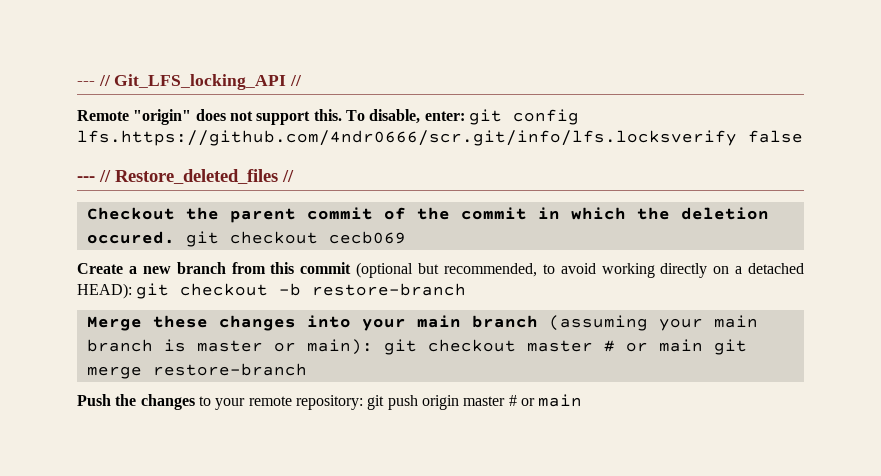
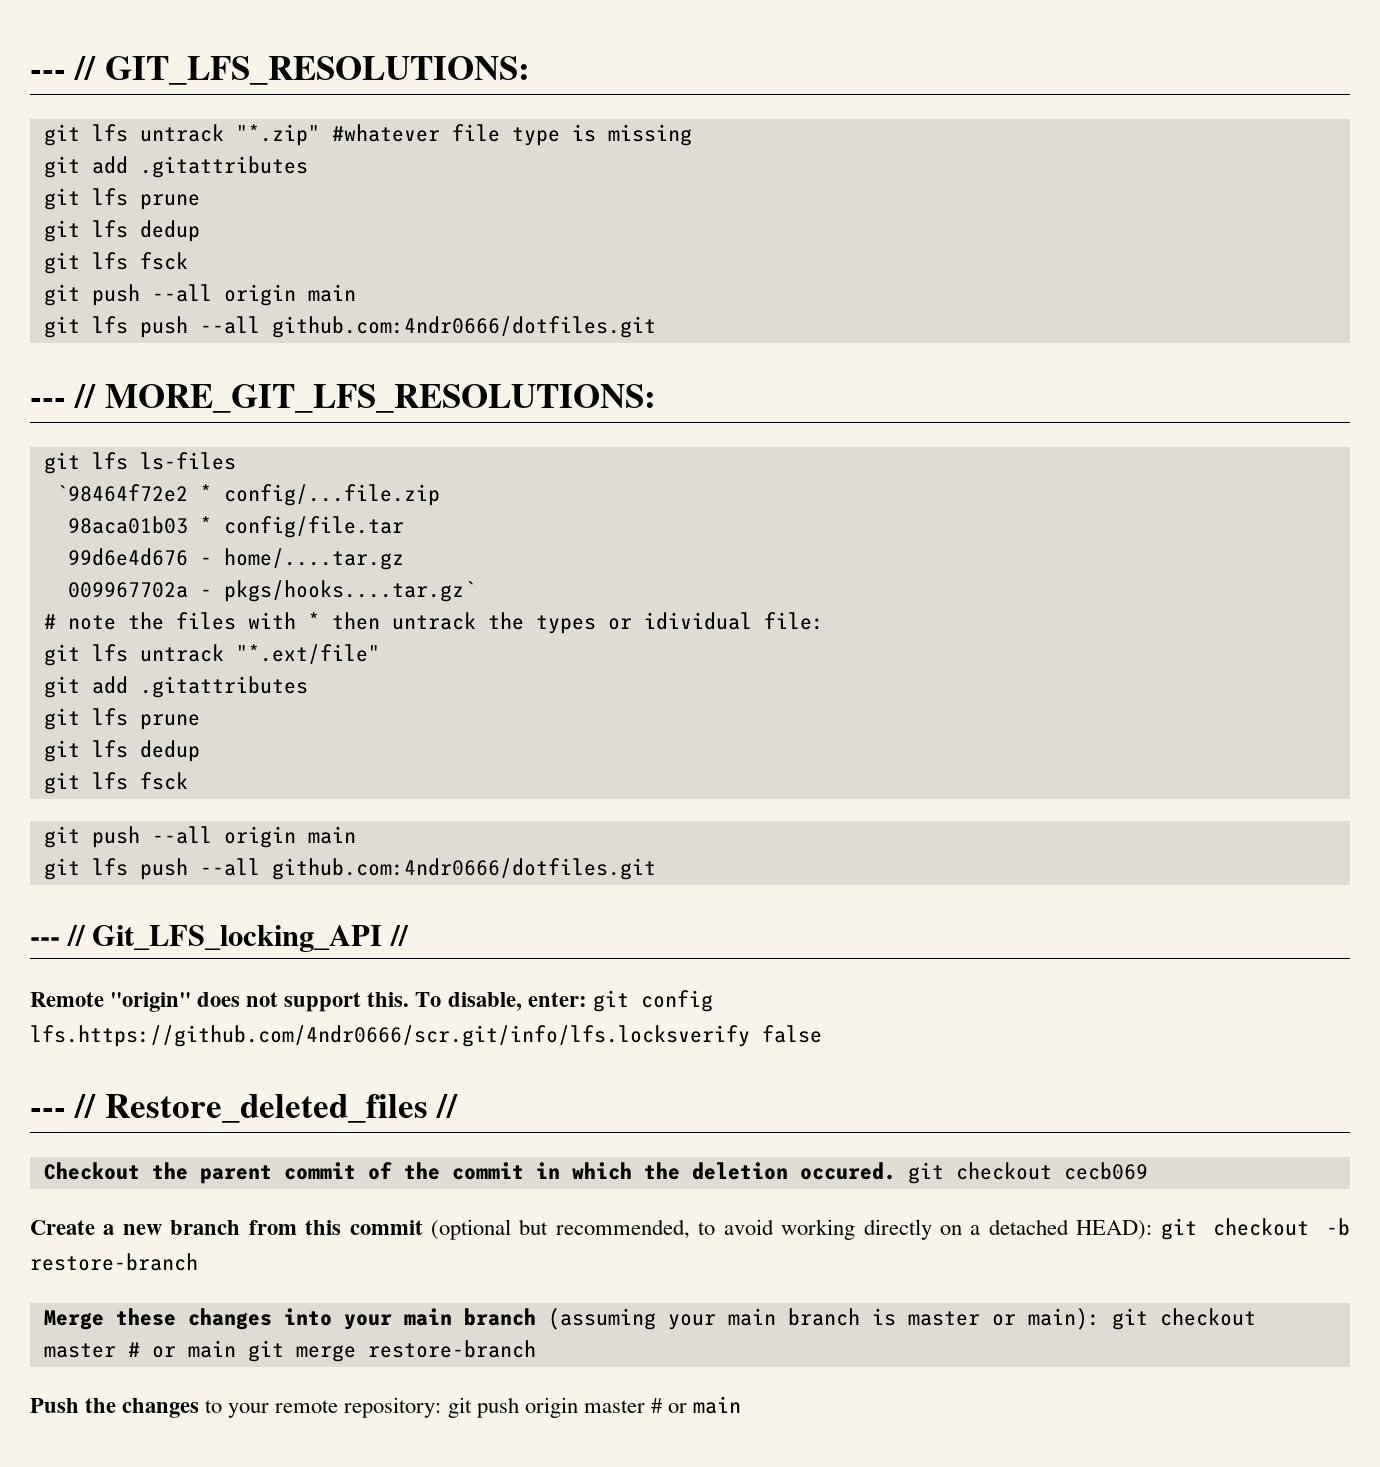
+ --- // GIT_LFS_RESOLUTIONS:
+ git lfs untrack "*.zip" #whatever file type is missing
+ git add .gitattributes
+ git lfs prune
+ git lfs dedup
+ git lfs fsck
+ git push --all origin main
+ git lfs push --all github.com:4ndr0666/dotfiles.git
+ --- // MORE_GIT_LFS_RESOLUTIONS:
+ git lfs ls-files
+ `98464f72e2 * config/...file.zip
+ 98aca01b03 * config/file.tar
+ 99d6e4d676 - home/....tar.gz
+ 009967702a - pkgs/hooks....tar.gz`
+ # note the files with * then untrack the types or idividual file:
+ git lfs untrack "*.ext/file"
+ git add .gitattributes
+ git lfs prune
+ git lfs dedup
+ git lfs fsck
+ git push --all origin main
+ git lfs push --all github.com:4ndr0666/dotfiles.git

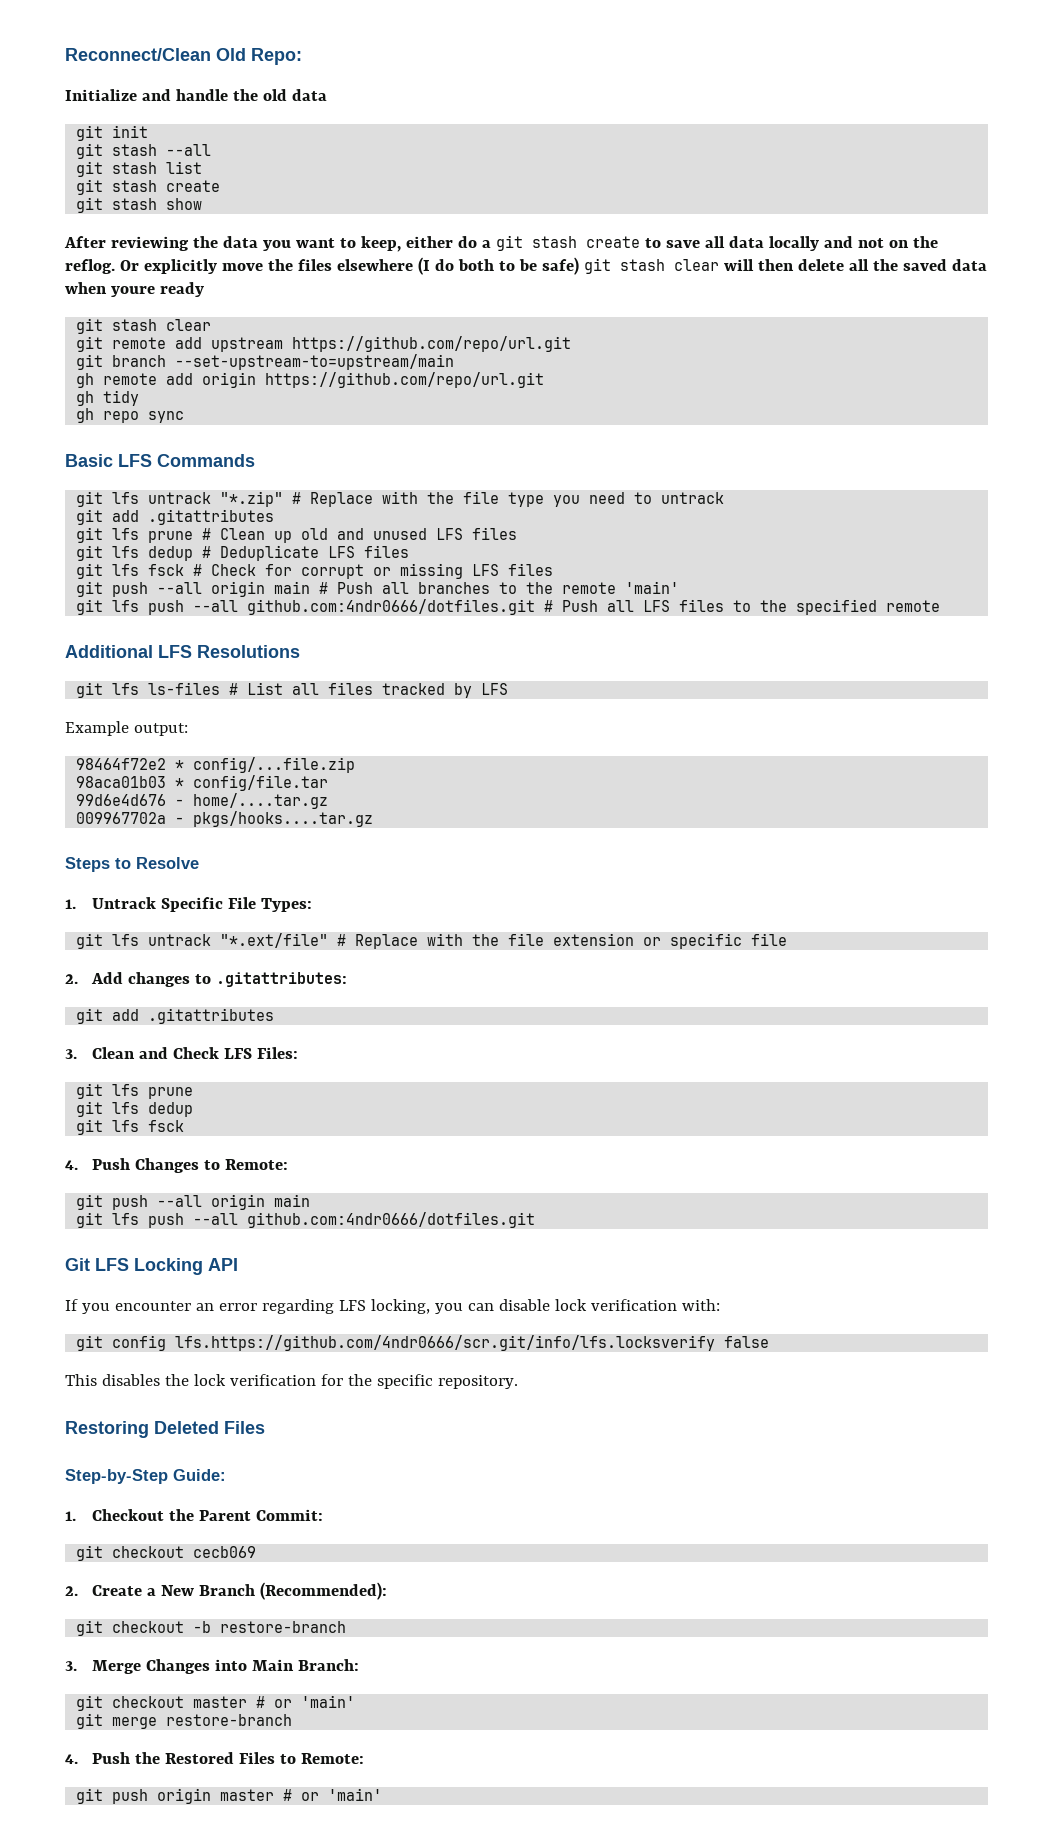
- --- // GIT_LFS_RESOLUTIONS:
- git lfs untrack "*.zip" #whatever file type is missing
+ Reconnect/Clean Old Repo:
+ Initialize and handle the old data
+ git init
+ git stash --all
+ git stash list
+ git stash create
+ git stash show
+ After reviewing the data you want to keep, either do a git stash create to save all data locally and not on the reflog. Or explicitly move the files elsewhere (I do both to be safe) git stash clear will then delete all the saved data when youre ready
+ git stash clear
+ git remote add upstream https://github.com/repo/url.git
+ git branch --set-upstream-to=upstream/main
+ gh remote add origin https://github.com/repo/url.git
+ gh tidy
+ gh repo sync
+ Basic LFS Commands
+ git lfs untrack "*.zip" # Replace with the file type you need to untrack
  git add .gitattributes
+ git lfs prune # Clean up old and unused LFS files
+ git lfs dedup # Deduplicate LFS files
+ git lfs fsck # Check for corrupt or missing LFS files
+ git push --all origin main # Push all branches to the remote 'main'
+ git lfs push --all github.com:4ndr0666/dotfiles.git # Push all LFS files to the specified remote
+ Additional LFS Resolutions
+ git lfs ls-files # List all files tracked by LFS
+ Example output:
+ 98464f72e2 * config/...file.zip
+ 98aca01b03 * config/file.tar
+ 99d6e4d676 - home/....tar.gz
+ 009967702a - pkgs/hooks....tar.gz
+ Steps to Resolve
+ 1. Untrack Specific File Types:
+ git lfs untrack "*.ext/file" # Replace with the file extension or specific file
+ 2. Add changes to .gitattributes:
+ git add .gitattributes
+ 3. Clean and Check LFS Files:
  git lfs prune
  git lfs dedup
  git lfs fsck
- git push --all origin main
- git lfs push --all github.com:4ndr0666/dotfiles.git
- --- // MORE_GIT_LFS_RESOLUTIONS:
- git lfs ls-files
- `98464f72e2 * config/...file.zip
- 98aca01b03 * config/file.tar
- 99d6e4d676 - home/....tar.gz
- 009967702a - pkgs/hooks....tar.gz`
- # note the files with * then untrack the types or idividual file:
- git lfs untrack "*.ext/file"
- git add .gitattributes
- git lfs prune
- git lfs dedup
- git lfs fsck
+ 4. Push Changes to Remote:
- --- // Git_LFS_locking_API //
- Remote "origin" does not support this. To disable, enter: git config lfs.https://github.com/4ndr0666/scr.git/info/lfs.locksverify false
- --- // Restore_deleted_files //
- Checkout the parent commit of the commit in which the deletion occured. git checkout cecb069
+ Git LFS Locking API
+ If you encounter an error regarding LFS locking, you can disable lock verification with:
+ git config lfs.https://github.com/4ndr0666/scr.git/info/lfs.locksverify false
+ This disables the lock verification for the specific repository.
+ Restoring Deleted Files
+ Step-by-Step Guide:
+ 1. Checkout the Parent Commit:
+ git checkout cecb069
- Create a new branch from this commit (optional but recommended, to avoid working directly on a detached HEAD): git checkout -b restore-branch
- Merge these changes into your main branch (assuming your main branch is master or main): git checkout master # or main git merge restore-branch
+ 2. Create a New Branch (Recommended):
+ git checkout -b restore-branch
+ 3. Merge Changes into Main Branch:
+ git checkout master # or 'main'
+ git merge restore-branch
- Push the changes to your remote repository: git push origin master # or main
+ 4. Push the Restored Files to Remote:
+ git push origin master # or 'main'

